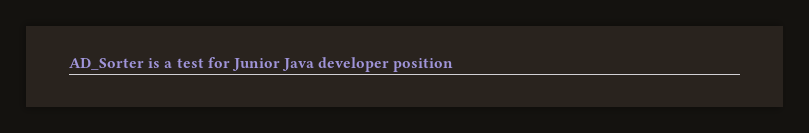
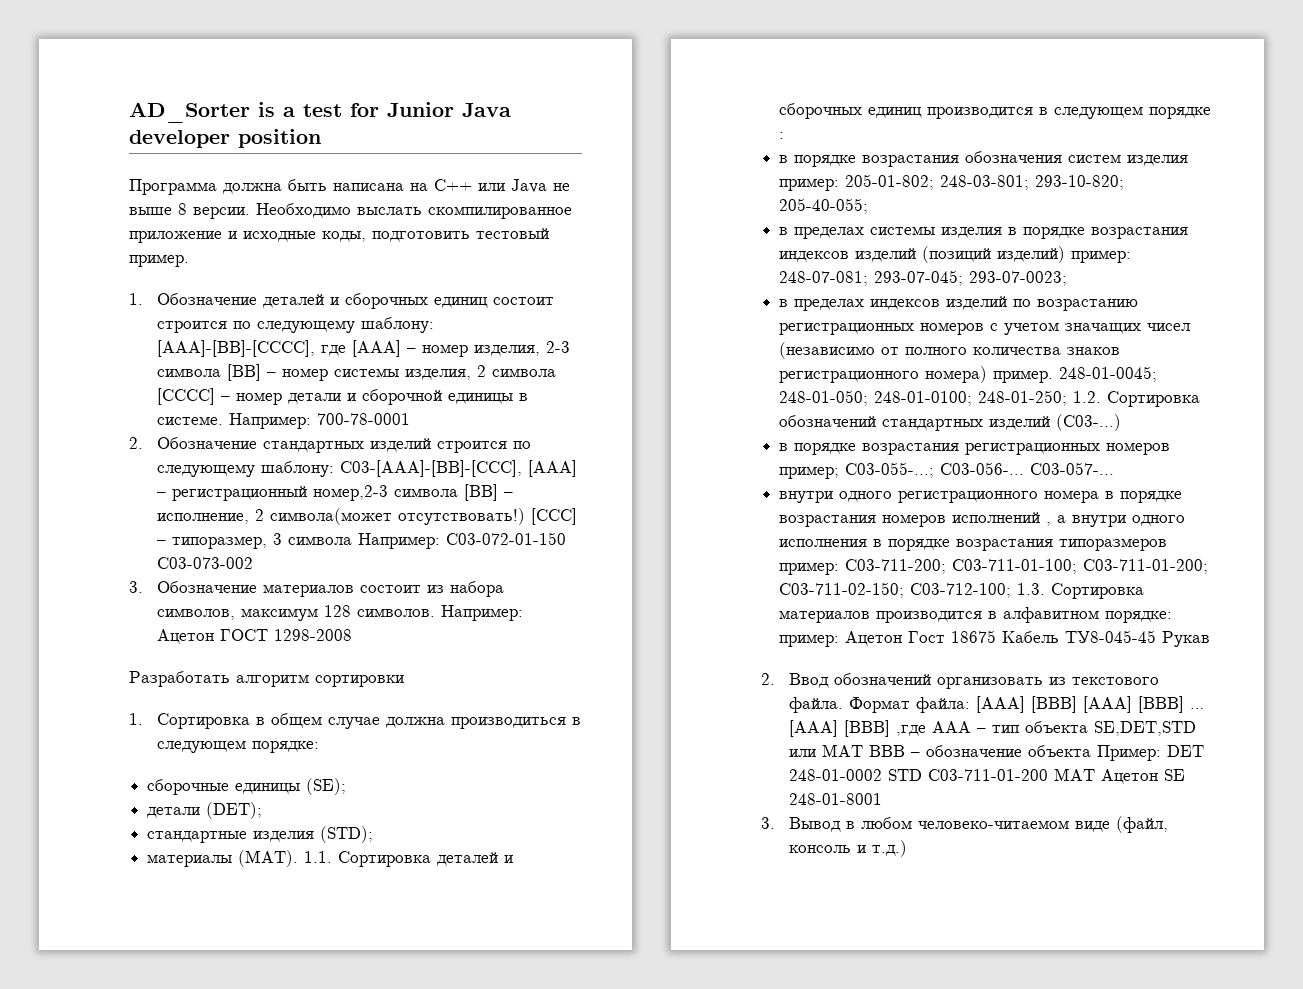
+ Программа должна быть написана на С++ или Java не выше 8 версии. Необходимо выслать скомпилированное приложение и исходные коды, подготовить тестовый пример.
+ 1. Обозначение деталей и сборочных единиц состоит строится по следующему шаблону: [AAA]-[BB]-[CCCC], где [AAA] – номер изделия, 2-3 символа [BB] – номер системы изделия, 2 символа [CCCC] – номер детали и сборочной единицы в системе. Например: 700-78-0001
+ 2. Обозначение стандартных изделий строится по следующему шаблону: С03-[AAA]-[BB]-[CCC], [AAA] – регистрационный номер,2-3 символа [BB] – исполнение, 2 символа(может отсутствовать!) [CCC] – типоразмер, 3 символа Например: С03-072-01-150 С03-073-002
+ 3. Обозначение материалов состоит из набора символов, максимум 128 символов. Например: Ацетон ГОСТ 1298-2008
+ Разработать алгоритм сортировки
+ 1. Сортировка в общем случае должна производиться в следующем порядке:
+ сборочные единицы (SE);
+ детали (DET);
+ стандартные изделия (STD);
+ материалы (MAT). 1.1. Сортировка деталей и сборочных единиц производится в следующем порядке :
+ в порядке возрастания обозначения систем изделия пример: 205-01-802; 248-03-801; 293-10-820; 205-40-055;
+ в пределах системы изделия в порядке возрастания индексов изделий (позиций изделий) пример: 248-07-081; 293-07-045; 293-07-0023;
+ в пределах индексов изделий по возрастанию регистрационных номеров с учетом значащих чисел (независимо от полного количества знаков регистрационного номера) пример. 248-01-0045; 248-01-050; 248-01-0100; 248-01-250; 1.2. Сортировка обозначений стандартных изделий (С03-...)
+ в порядке возрастания регистрационных номеров пример; С03-055-...; С03-056-... С03-057-...
+ внутри одного регистрационного номера в порядке возрастания номеров исполнений , а внутри одного исполнения в порядке возрастания типоразмеров пример: С03-711-200; С03-711-01-100; С03-711-01-200; С03-711-02-150; С03-712-100; 1.3. Сортировка материалов производится в алфавитном порядке: пример: Ацетон Гост 18675 Кабель ТУ8-045-45 Рукав
+ 2. Ввод обозначений организовать из текстового файла. Формат файла: [AAA] [BBB] [AAA] [BBB] … [AAA] [BBB] ,где AAA – тип объекта SE,DET,STD или MAT BBB – обозначение объекта Пример: DET 248-01-0002 STD С03-711-01-200 MAT Ацетон SE 248-01-8001
+ 3. Вывод в любом человеко-читаемом виде (файл, консоль и т.д.)

